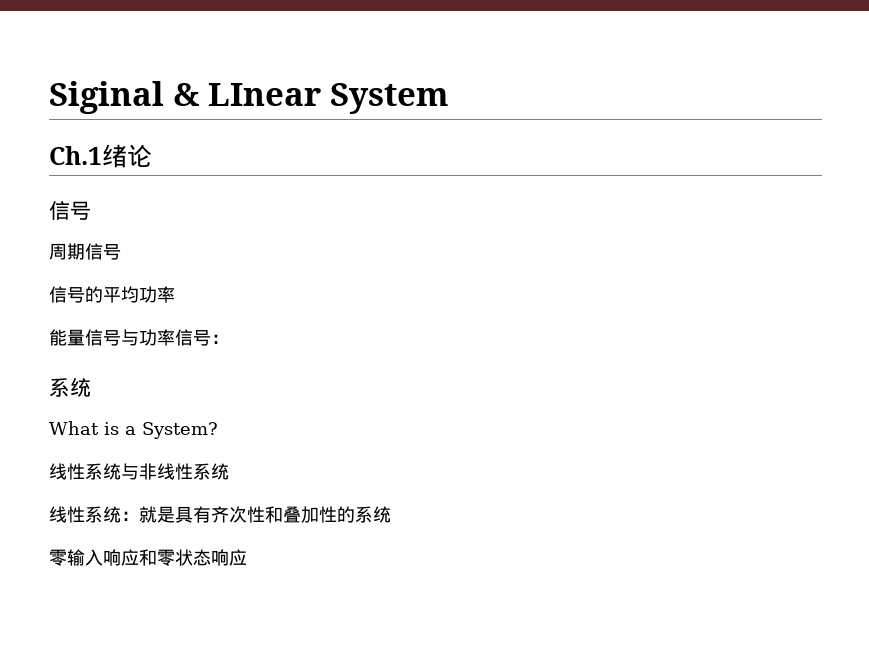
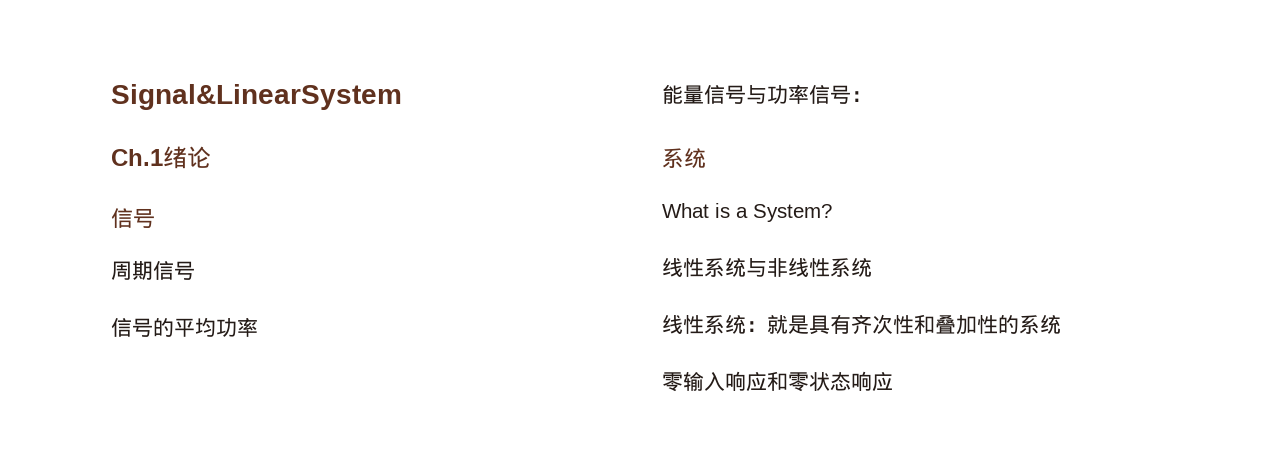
- Siginal & LInear System
+ Signal&LinearSystem

